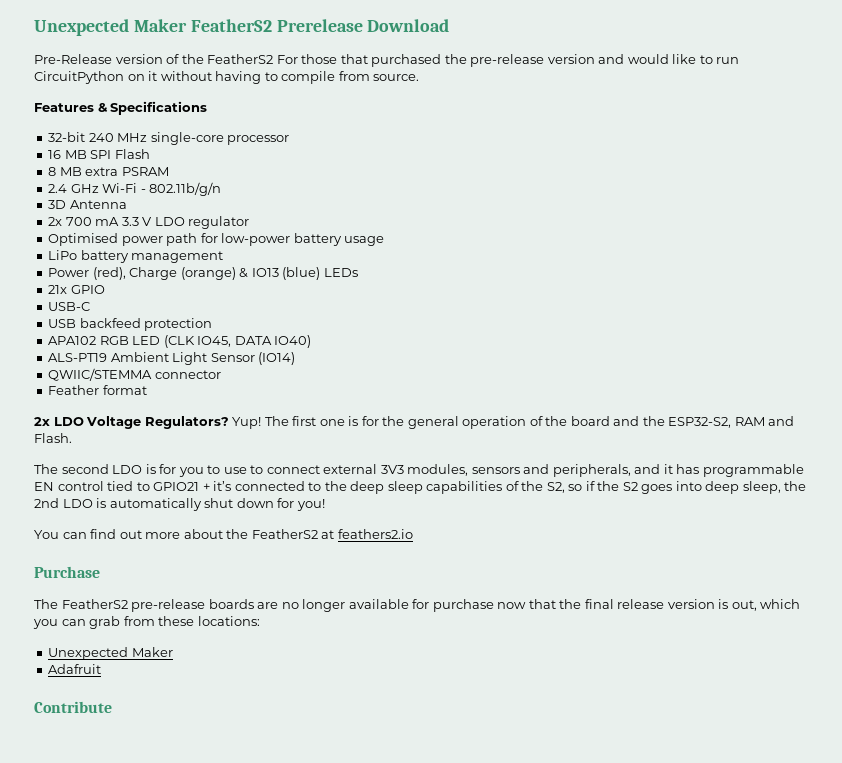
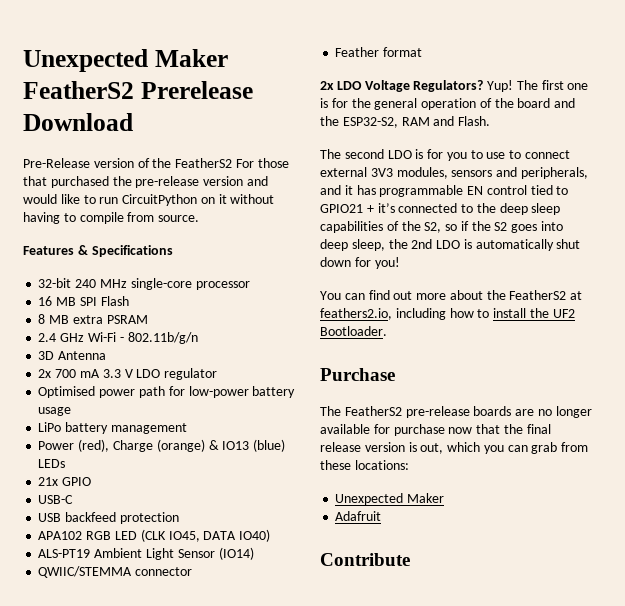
- You can find out more about the FeatherS2 at feathers2.io
+ You can find out more about the FeatherS2 at feathers2.io, including how to install the UF2 Bootloader.

